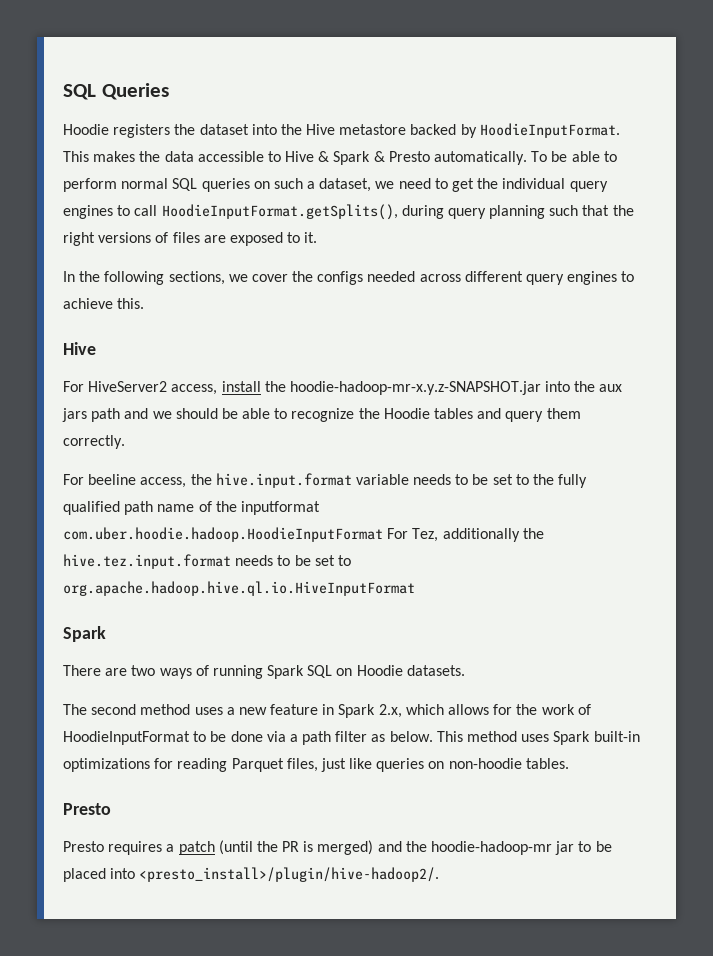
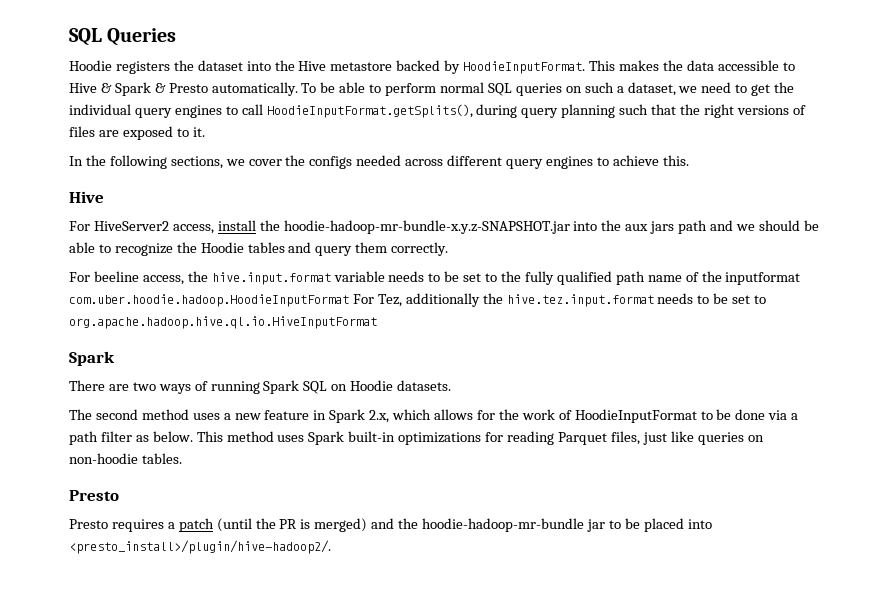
- For HiveServer2 access, install the hoodie-hadoop-mr-x.y.z-SNAPSHOT.jar into the aux jars path and we should be able to recognize the Hoodie tables and query them correctly.
+ For HiveServer2 access, install the hoodie-hadoop-mr-bundle-x.y.z-SNAPSHOT.jar into the aux jars path and we should be able to recognize the Hoodie tables and query them correctly.
- Presto requires a patch (until the PR is merged) and the hoodie-hadoop-mr jar to be placed into <presto_install>/plugin/hive-hadoop2/.
+ Presto requires a patch (until the PR is merged) and the hoodie-hadoop-mr-bundle jar to be placed into <presto_install>/plugin/hive-hadoop2/.

